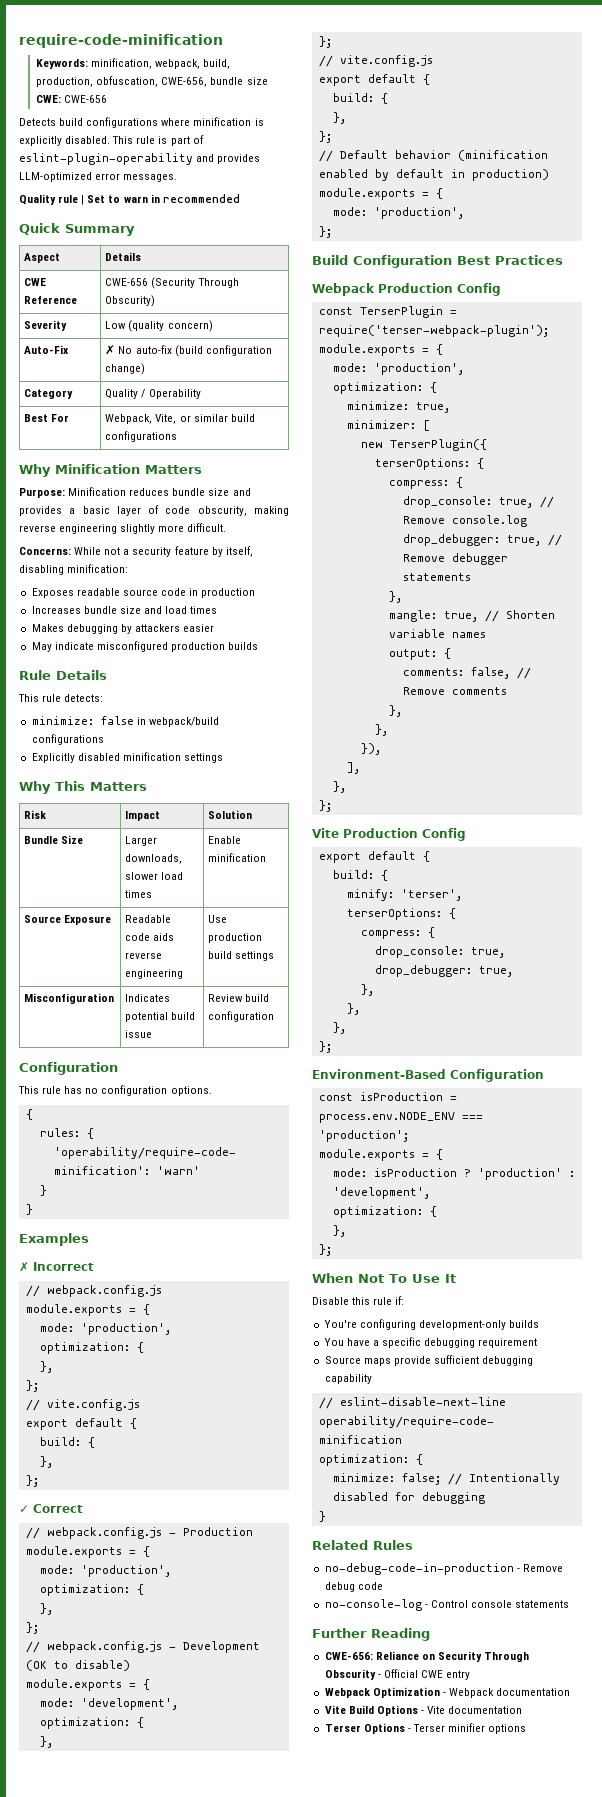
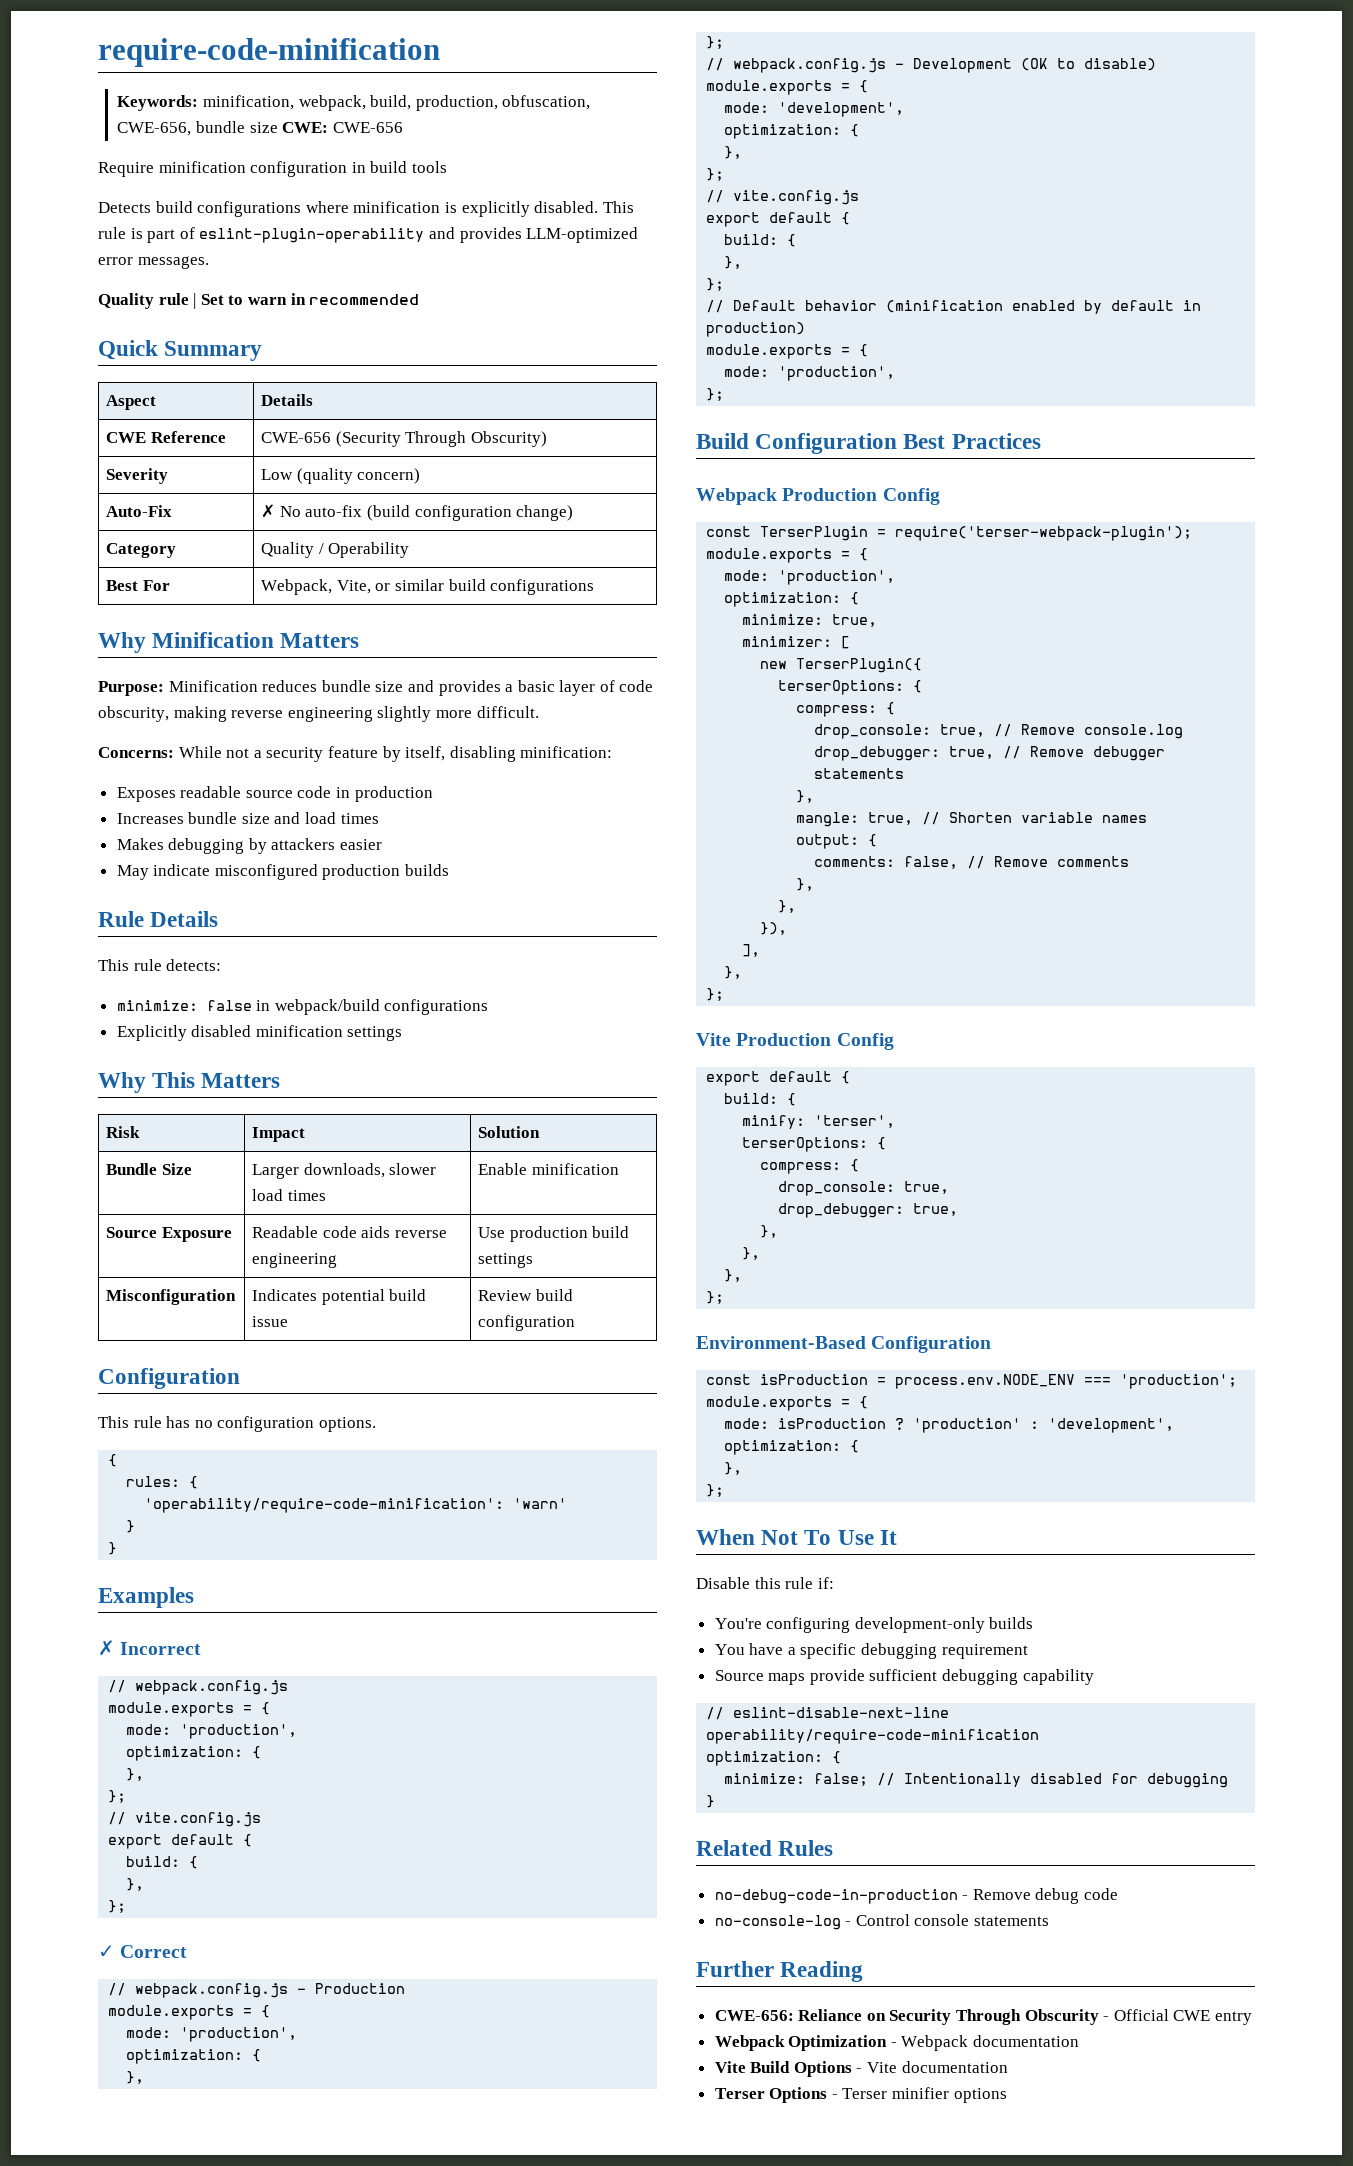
+ Require minification configuration in build tools

